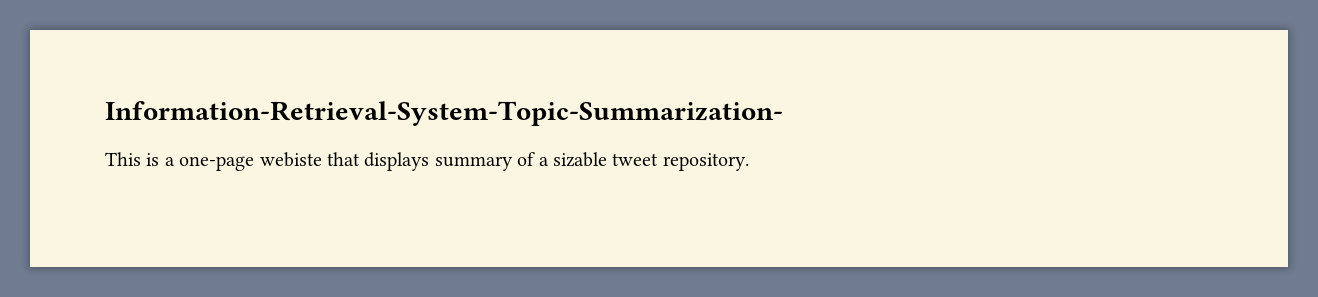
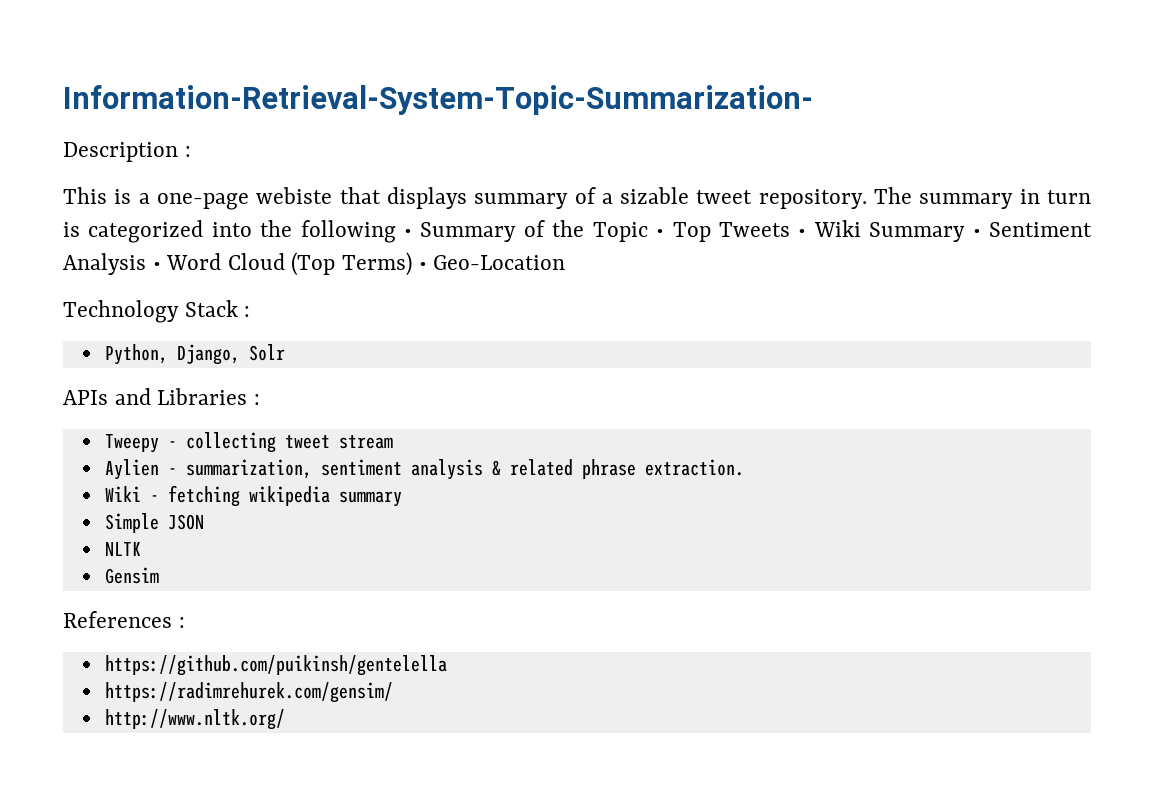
+ Description :
+ The summary in turn is categorized into the following • Summary of the Topic • Top Tweets • Wiki Summary • Sentiment Analysis • Word Cloud (Top Terms) • Geo-Location
+ Technology Stack :
+ Python, Django, Solr
+ APIs and Libraries :
+ Tweepy - collecting tweet stream
+ Aylien - summarization, sentiment analysis & related phrase extraction.
+ Wiki - fetching wikipedia summary
+ Simple JSON
+ NLTK
+ Gensim
+ References :
+ https://github.com/puikinsh/gentelella
+ https://radimrehurek.com/gensim/
+ http://www.nltk.org/

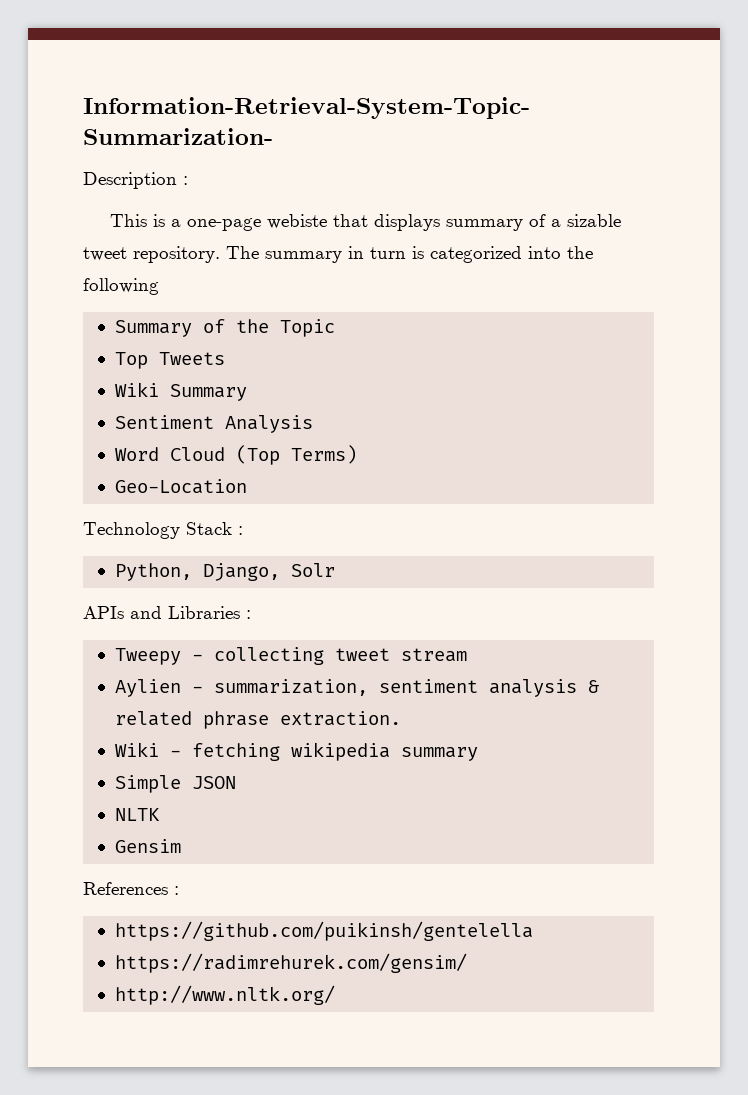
- The summary in turn is categorized into the following • Summary of the Topic • Top Tweets • Wiki Summary • Sentiment Analysis • Word Cloud (Top Terms) • Geo-Location
+ The summary in turn is categorized into the following
+ Summary of the Topic
+ Top Tweets
+ Wiki Summary
+ Sentiment Analysis
+ Word Cloud (Top Terms)
+ Geo-Location

